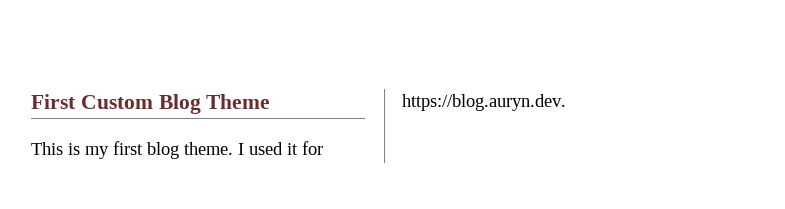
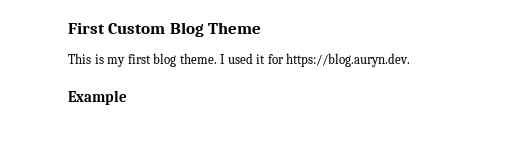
+ Example

